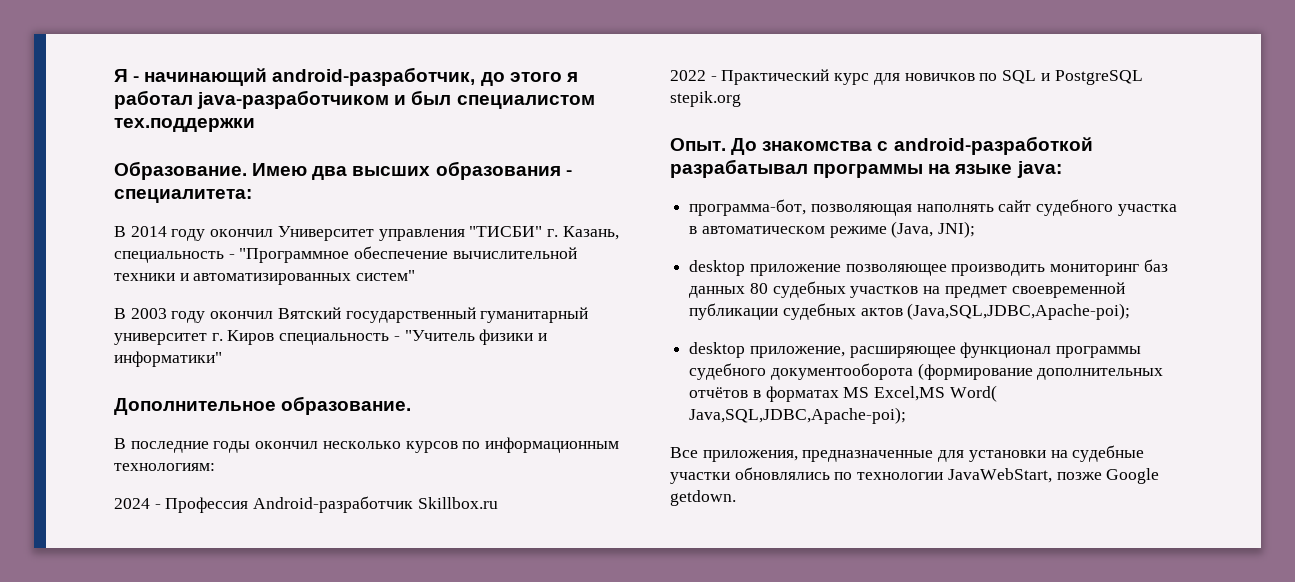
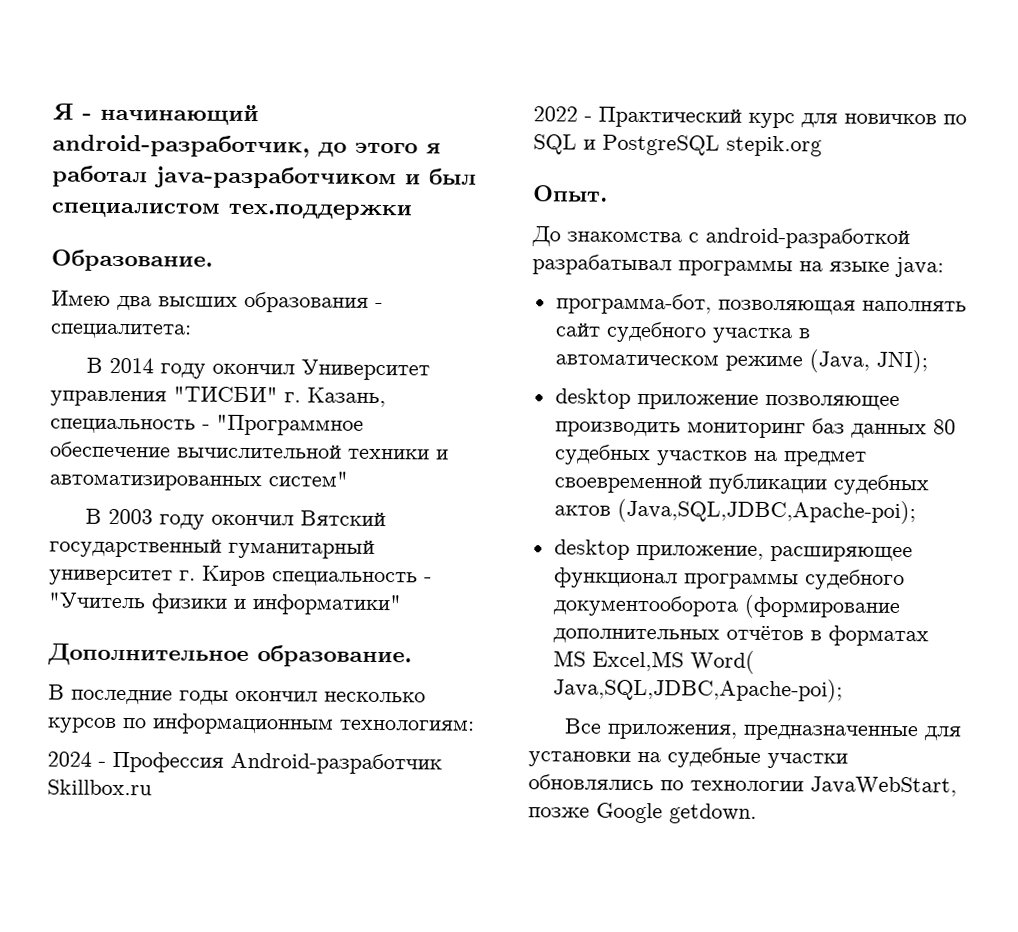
- Образование. Имею два высших образования - специалитета:
+ Образование.
+ Имею два высших образования - специалитета:
- Опыт. До знакомства с android-разработкой разрабатывал программы на языке java:
+ Опыт.
+ До знакомства с android-разработкой разрабатывал программы на языке java:

